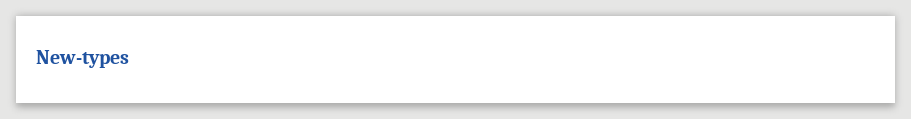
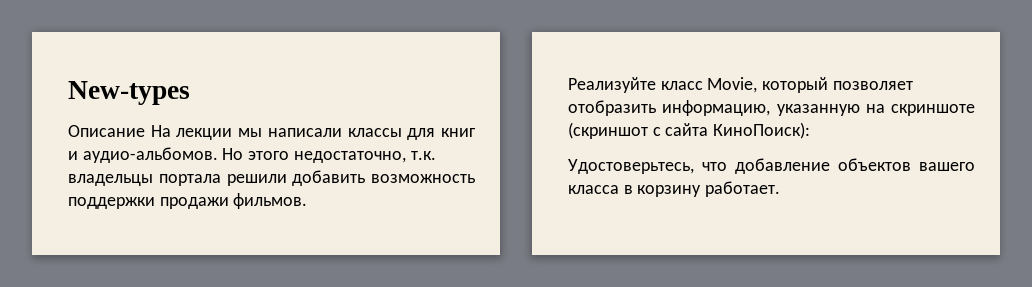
+ Описание На лекции мы написали классы для книг и аудио-альбомов. Но этого недостаточно, т.к. владельцы портала решили добавить возможность поддержки продажи фильмов.
+ Реализуйте класс Movie, который позволяет отобразить информацию, указанную на скриншоте (скриншот с сайта КиноПоиск):
+ Удостоверьтесь, что добавление объектов вашего класса в корзину работает.

